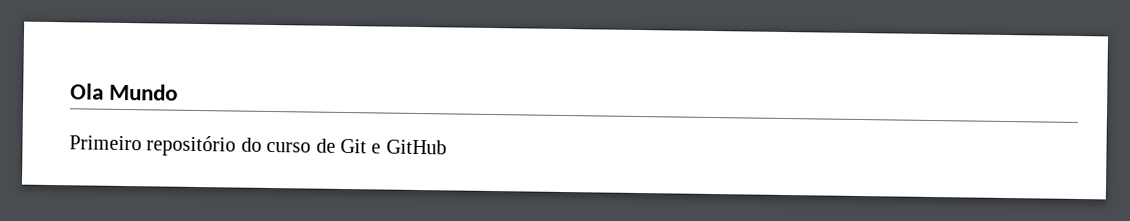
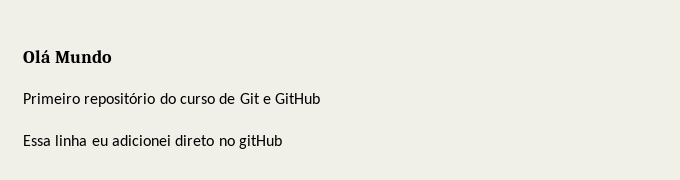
- Ola Mundo
+ Olá Mundo
+ Essa linha eu adicionei direto no gitHub

